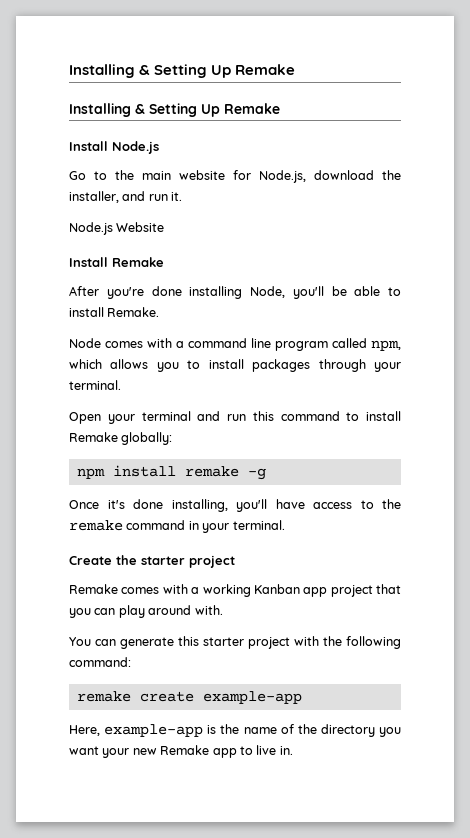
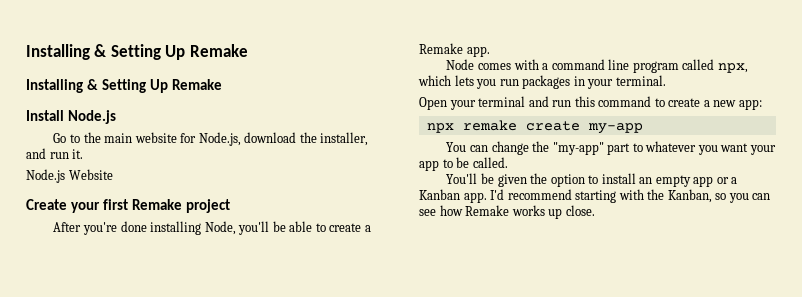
- Install Remake
+ Create your first Remake project
- After you're done installing Node, you'll be able to install Remake.
+ After you're done installing Node, you'll be able to create a Remake app.
- Node comes with a command line program called npm, which allows you to install packages through your terminal.
+ Node comes with a command line program called npx, which lets you run packages in your terminal.
- Open your terminal and run this command to install Remake globally:
- npm install remake -g
- Once it's done installing, you'll have access to the remake command in your terminal.
- Create the starter project
- Remake comes with a working Kanban app project that you can play around with.
- You can generate this starter project with the following command:
- remake create example-app
- Here, example-app is the name of the directory you want your new Remake app to live in.
+ Open your terminal and run this command to create a new app:
+ npx remake create my-app
+ You can change the "my-app" part to whatever you want your app to be called.
+ You'll be given the option to install an empty app or a Kanban app. I'd recommend starting with the Kanban, so you can see how Remake works up close.

